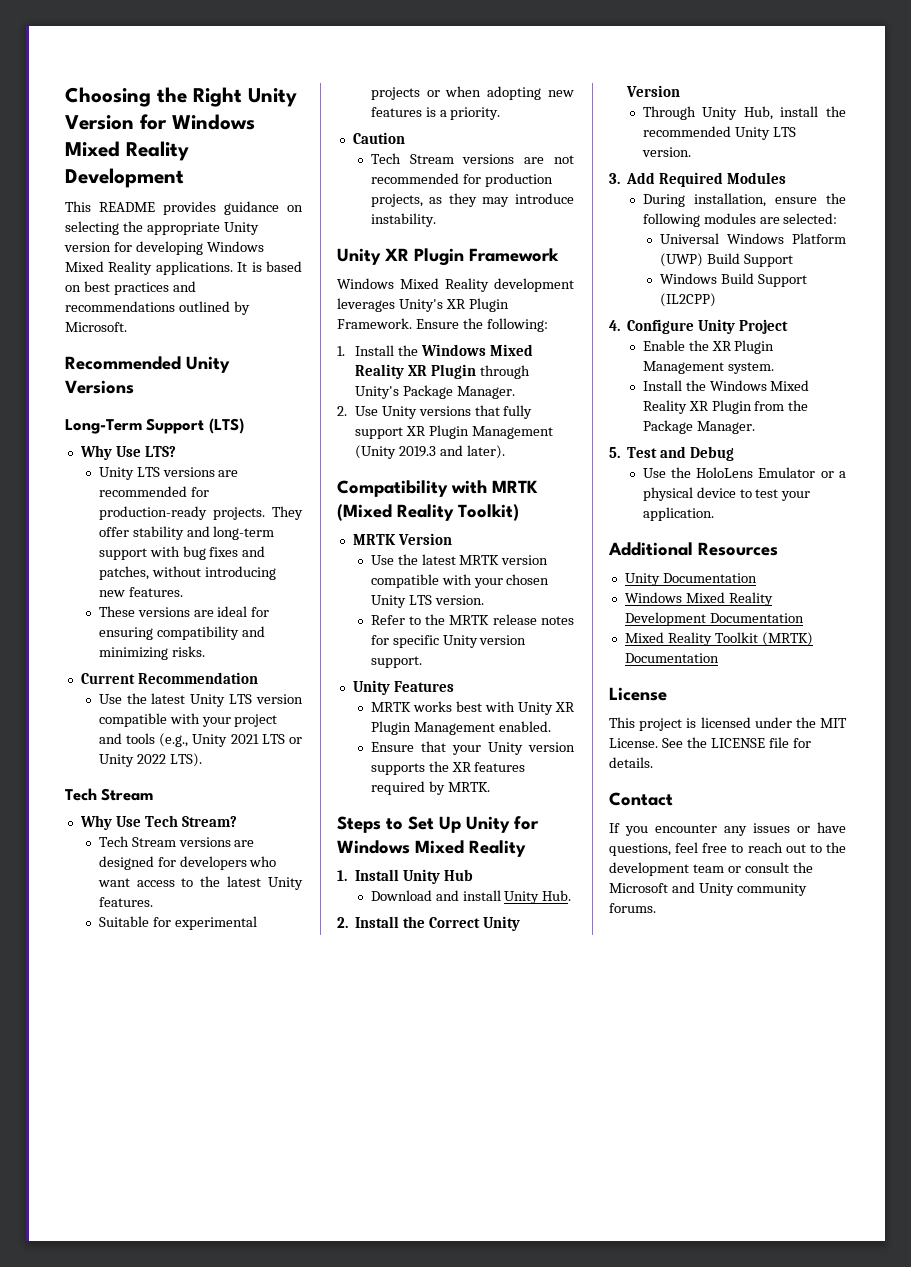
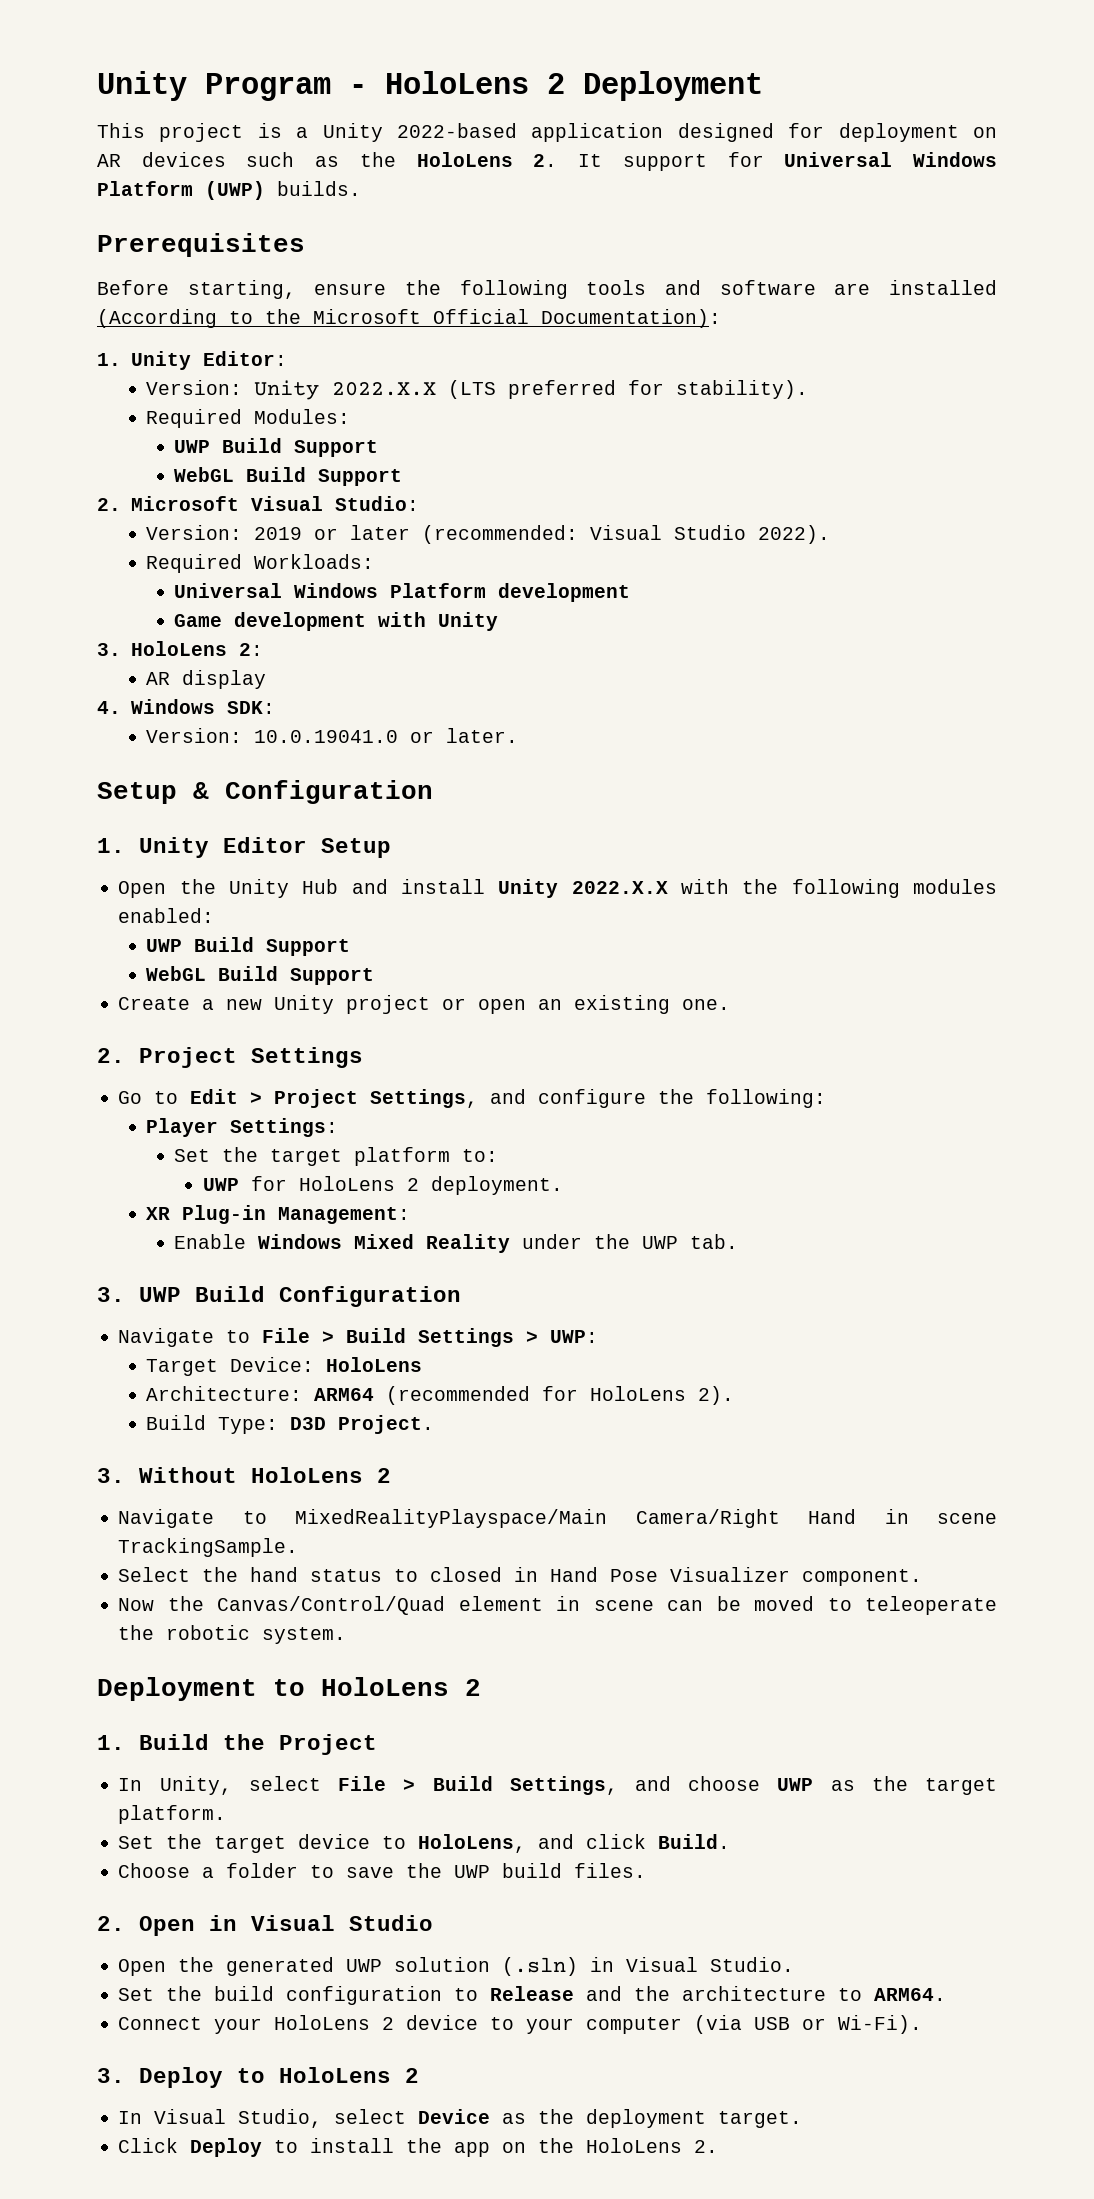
- Choosing the Right Unity Version for Windows Mixed Reality Development
- This README provides guidance on selecting the appropriate Unity version for developing Windows Mixed Reality applications. It is based on best practices and recommendations outlined by Microsoft.
- Recommended Unity Versions
- Long-Term Support (LTS)
- Why Use LTS?
- Unity LTS versions are recommended for production-ready projects. They offer stability and long-term support with bug fixes and patches, without introducing new features.
- These versions are ideal for ensuring compatibility and minimizing risks.
- Current Recommendation
- Use the latest Unity LTS version compatible with your project and tools (e.g., Unity 2021 LTS or Unity 2022 LTS).
- Tech Stream
- Why Use Tech Stream?
- Tech Stream versions are designed for developers who want access to the latest Unity features.
- Suitable for experimental projects or when adopting new features is a priority.
- Caution
- Tech Stream versions are not recommended for production projects, as they may introduce instability.
- Unity XR Plugin Framework
- Windows Mixed Reality development leverages Unity's XR Plugin Framework. Ensure the following:
- 1. Install the Windows Mixed Reality XR Plugin through Unity's Package Manager.
- 2. Use Unity versions that fully support XR Plugin Management (Unity 2019.3 and later).
- Compatibility with MRTK (Mixed Reality Toolkit)
- MRTK Version
- Use the latest MRTK version compatible with your chosen Unity LTS version.
- Refer to the MRTK release notes for specific Unity version support.
- Unity Features
- MRTK works best with Unity XR Plugin Management enabled.
- Ensure that your Unity version supports the XR features required by MRTK.
- Steps to Set Up Unity for Windows Mixed Reality
- 1. Install Unity Hub
- Download and install Unity Hub.
- 2. Install the Correct Unity Version
- Through Unity Hub, install the recommended Unity LTS version.
- 3. Add Required Modules
- During installation, ensure the following modules are selected:
- Universal Windows Platform (UWP) Build Support
- Windows Build Support (IL2CPP)
- 4. Configure Unity Project
- Enable the XR Plugin Management system.
- Install the Windows Mixed Reality XR Plugin from the Package Manager.
- 5. Test and Debug
- Use the HoloLens Emulator or a physical device to test your application.
- Additional Resources
- Unity Documentation
- Windows Mixed Reality Development Documentation
- Mixed Reality Toolkit (MRTK) Documentation
- License
- This project is licensed under the MIT License. See the LICENSE file for details.
- Contact
- If you encounter any issues or have questions, feel free to reach out to the development team or consult the Microsoft and Unity community forums.
+ Unity Program - HoloLens 2 Deployment
+ This project is a Unity 2022-based application designed for deployment on AR devices such as the HoloLens 2. It support for Universal Windows Platform (UWP) builds.
+ Prerequisites
+ Before starting, ensure the following tools and software are installed (According to the Microsoft Official Documentation):
+ 1. Unity Editor:
+ Version: Unity 2022.X.X (LTS preferred for stability).
+ Required Modules:
+ UWP Build Support
+ WebGL Build Support
+ 2. Microsoft Visual Studio:
+ Version: 2019 or later (recommended: Visual Studio 2022).
+ Required Workloads:
+ Universal Windows Platform development
+ Game development with Unity
+ 3. HoloLens 2:
+ AR display
+ 4. Windows SDK:
+ Version: 10.0.19041.0 or later.
+ Setup & Configuration
+ 1. Unity Editor Setup
+ Open the Unity Hub and install Unity 2022.X.X with the following modules enabled:
+ UWP Build Support
+ WebGL Build Support
+ Create a new Unity project or open an existing one.
+ 2. Project Settings
+ Go to Edit > Project Settings, and configure the following:
+ Player Settings:
+ Set the target platform to:
+ UWP for HoloLens 2 deployment.
+ XR Plug-in Management:
+ Enable Windows Mixed Reality under the UWP tab.
+ 3. UWP Build Configuration
+ Navigate to File > Build Settings > UWP:
+ Target Device: HoloLens
+ Architecture: ARM64 (recommended for HoloLens 2).
+ Build Type: D3D Project.
+ 3. Without HoloLens 2
+ Navigate to MixedRealityPlayspace/Main Camera/Right Hand in scene TrackingSample.
+ Select the hand status to closed in Hand Pose Visualizer component.
+ Now the Canvas/Control/Quad element in scene can be moved to teleoperate the robotic system.
+ Deployment to HoloLens 2
+ 1. Build the Project
+ In Unity, select File > Build Settings, and choose UWP as the target platform.
+ Set the target device to HoloLens, and click Build.
+ Choose a folder to save the UWP build files.
+ 2. Open in Visual Studio
+ Open the generated UWP solution (.sln) in Visual Studio.
+ Set the build configuration to Release and the architecture to ARM64.
+ Connect your HoloLens 2 device to your computer (via USB or Wi-Fi).
+ 3. Deploy to HoloLens 2
+ In Visual Studio, select Device as the deployment target.
+ Click Deploy to install the app on the HoloLens 2.

